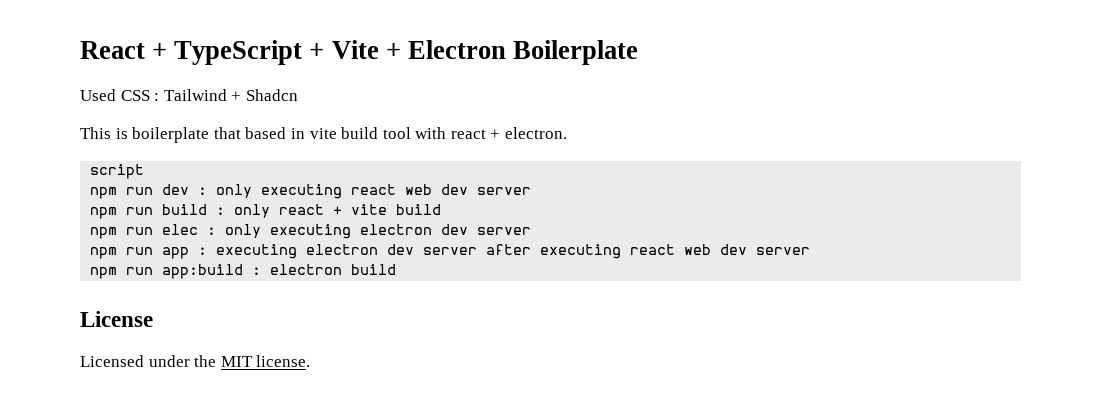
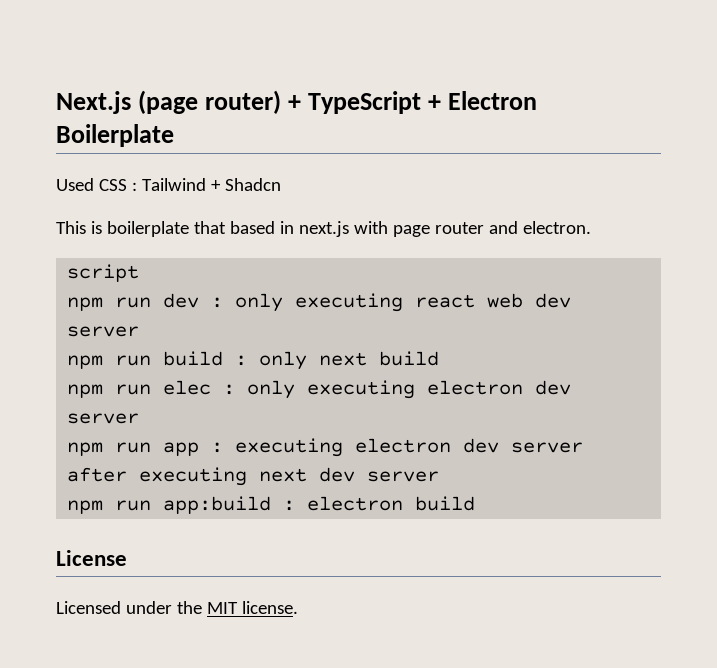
- React + TypeScript + Vite + Electron Boilerplate
+ Next.js (page router) + TypeScript + Electron Boilerplate
- This is boilerplate that based in vite build tool with react + electron.
+ This is boilerplate that based in next.js with page router and electron.
- npm run build : only react + vite build
+ npm run build : only next build
- npm run app : executing electron dev server after executing react web dev server
+ npm run app : executing electron dev server after executing next dev server

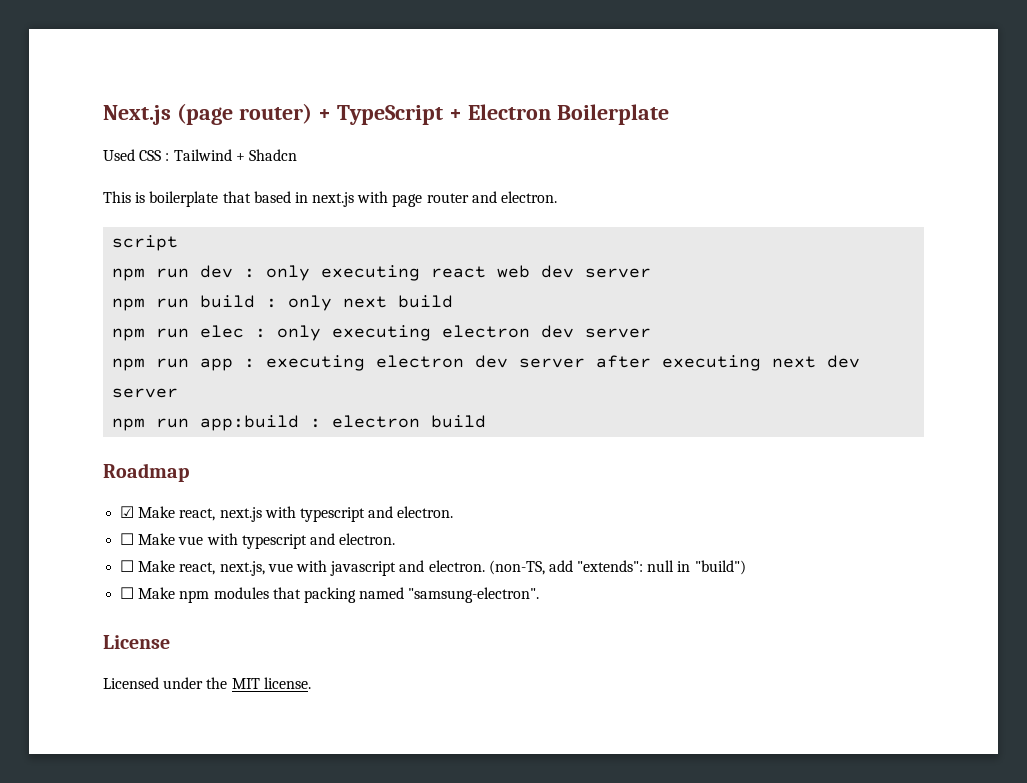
+ Roadmap
+ ☑ Make react, next.js with typescript and electron.
+ ☐ Make vue with typescript and electron.
+ ☐ Make react, next.js, vue with javascript and electron. (non-TS, add "extends": null in "build")
+ ☐ Make npm modules that packing named "samsung-electron".

